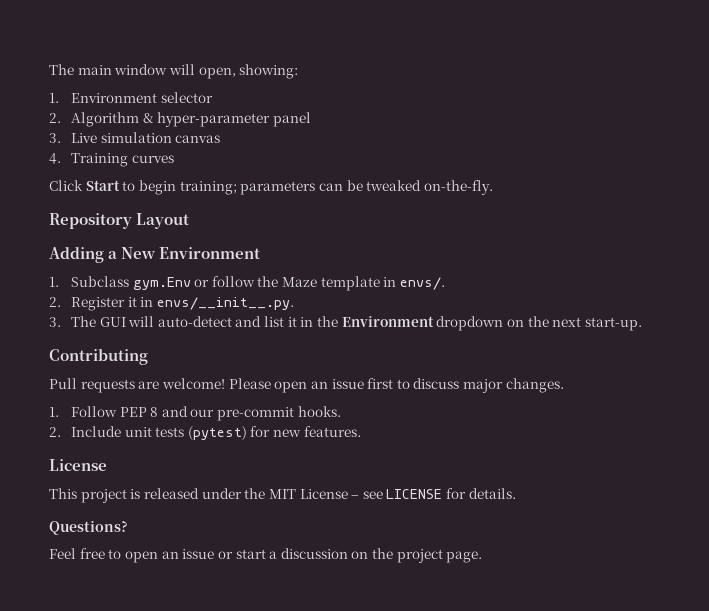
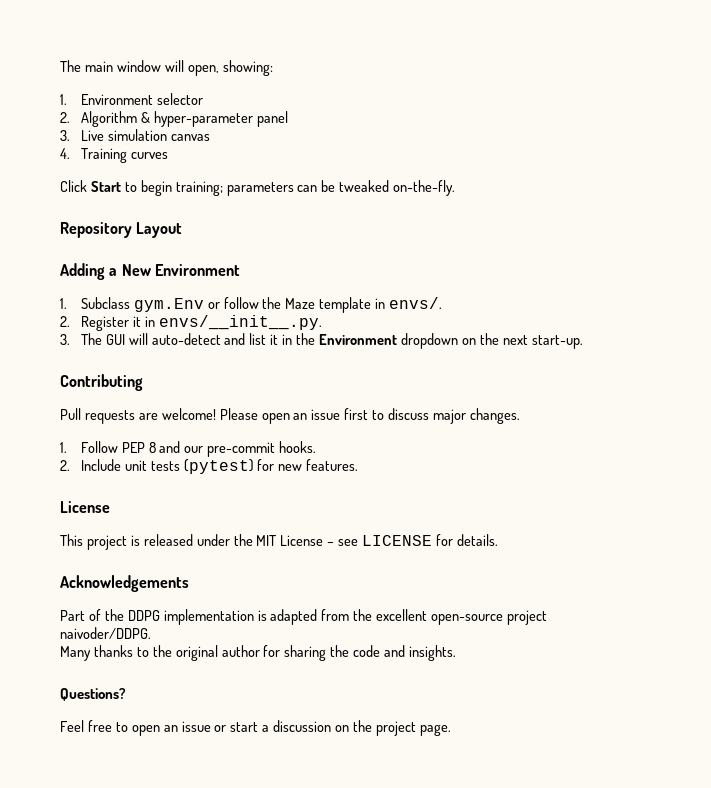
+ Acknowledgements
+ Part of the DDPG implementation is adapted from the excellent open-source project
+ naivoder/DDPG.
+ Many thanks to the original author for sharing the code and insights.

